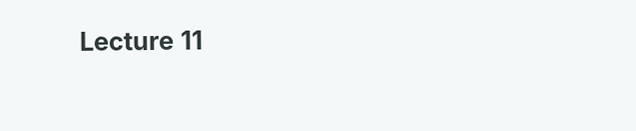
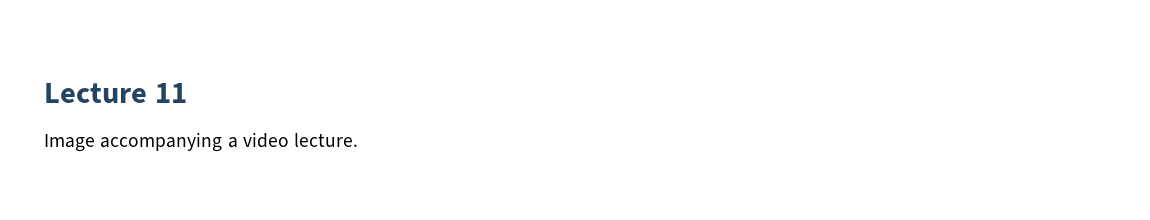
+ Image accompanying a video lecture.

